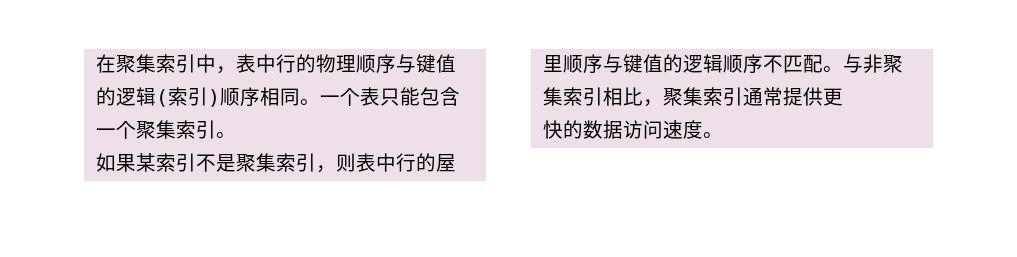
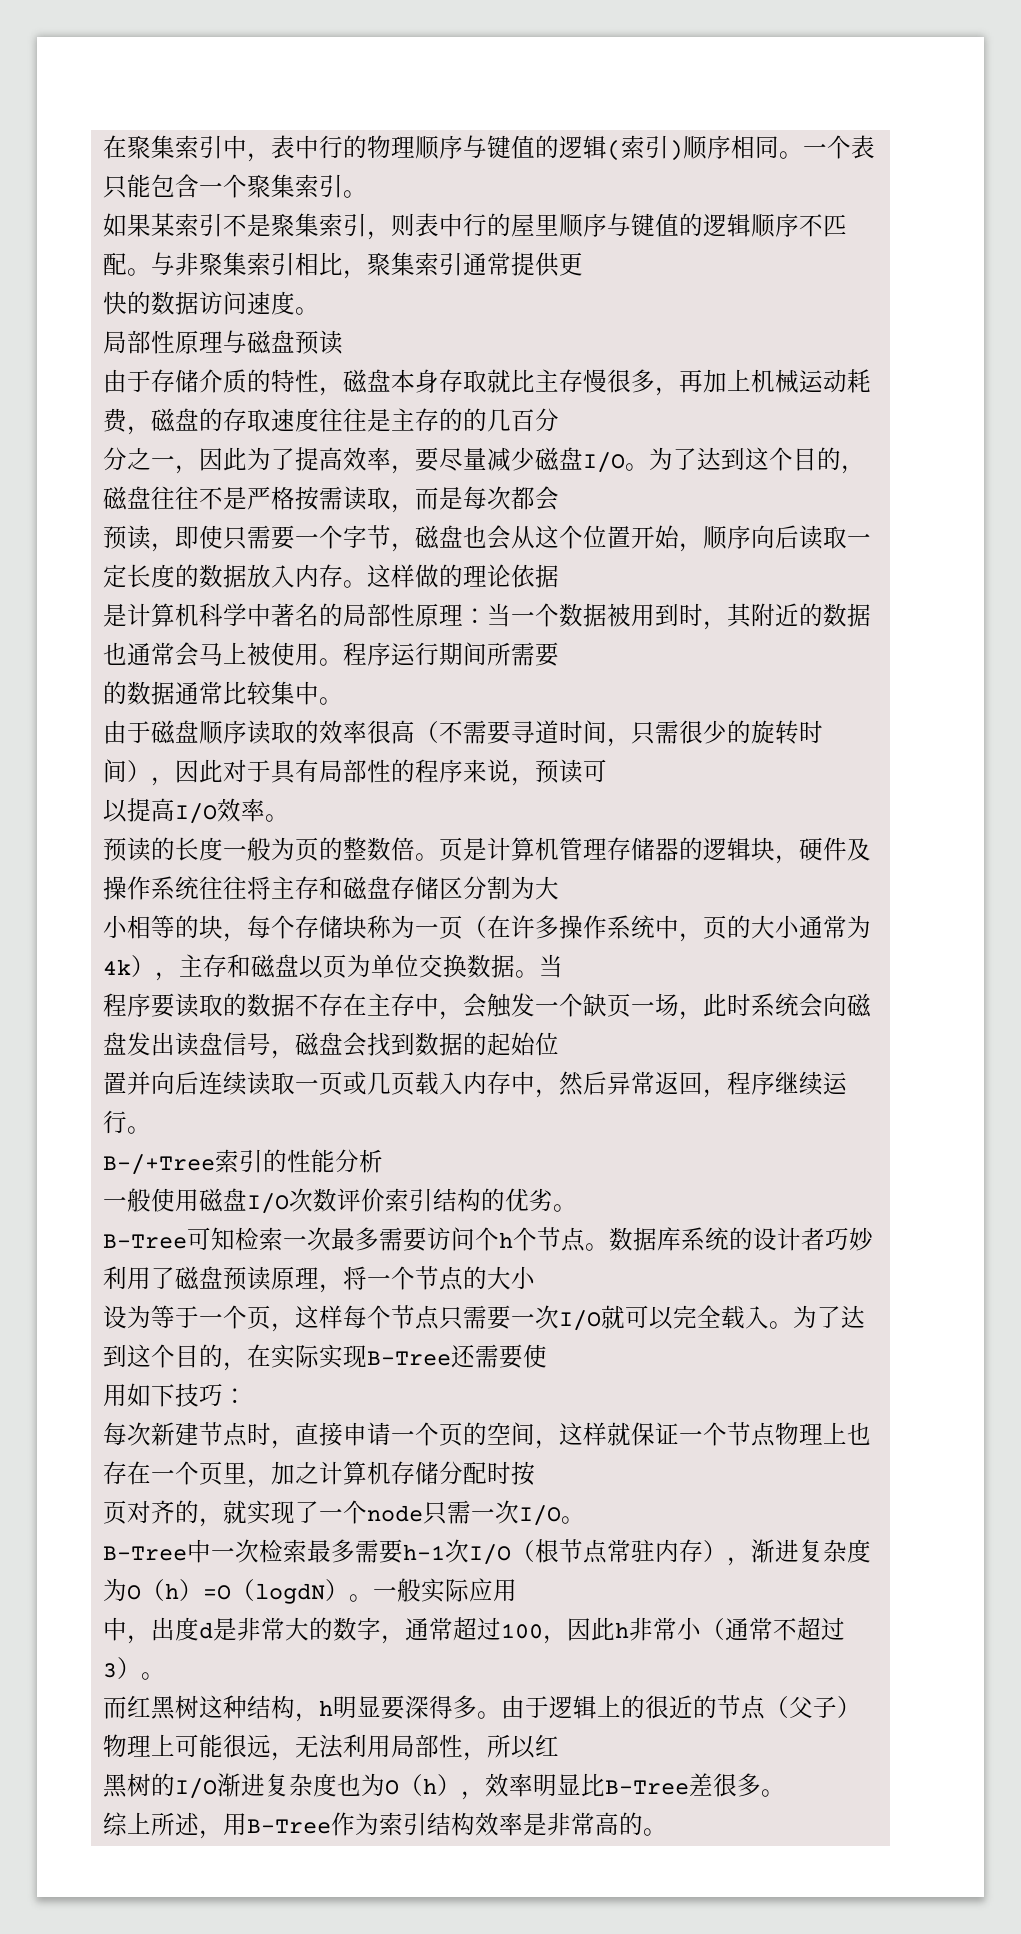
+ 局部性原理与磁盘预读
+ 由于存储介质的特性，磁盘本身存取就比主存慢很多，再加上机械运动耗费，磁盘的存取速度往往是主存的的几百分
+ 分之一，因此为了提高效率，要尽量减少磁盘I/O。为了达到这个目的，磁盘往往不是严格按需读取，而是每次都会
+ 预读，即使只需要一个字节，磁盘也会从这个位置开始，顺序向后读取一定长度的数据放入内存。这样做的理论依据
+ 是计算机科学中著名的局部性原理：当一个数据被用到时，其附近的数据也通常会马上被使用。程序运行期间所需要
+ 的数据通常比较集中。
+ 由于磁盘顺序读取的效率很高（不需要寻道时间，只需很少的旋转时间），因此对于具有局部性的程序来说，预读可
+ 以提高I/O效率。
+ 预读的长度一般为页的整数倍。页是计算机管理存储器的逻辑块，硬件及操作系统往往将主存和磁盘存储区分割为大
+ 小相等的块，每个存储块称为一页（在许多操作系统中，页的大小通常为4k），主存和磁盘以页为单位交换数据。当
+ 程序要读取的数据不存在主存中，会触发一个缺页一场，此时系统会向磁盘发出读盘信号，磁盘会找到数据的起始位
+ 置并向后连续读取一页或几页载入内存中，然后异常返回，程序继续运行。
+ B-/+Tree索引的性能分析
+ 一般使用磁盘I/O次数评价索引结构的优劣。
+ B-Tree可知检索一次最多需要访问个h个节点。数据库系统的设计者巧妙利用了磁盘预读原理，将一个节点的大小
+ 设为等于一个页，这样每个节点只需要一次I/O就可以完全载入。为了达到这个目的，在实际实现B-Tree还需要使
+ 用如下技巧：
+ 每次新建节点时，直接申请一个页的空间，这样就保证一个节点物理上也存在一个页里，加之计算机存储分配时按
+ 页对齐的，就实现了一个node只需一次I/O。
+ B-Tree中一次检索最多需要h-1次I/O（根节点常驻内存），渐进复杂度为O（h）=O（logdN）。一般实际应用
+ 中，出度d是非常大的数字，通常超过100，因此h非常小（通常不超过3）。
+ 而红黑树这种结构，h明显要深得多。由于逻辑上的很近的节点（父子）物理上可能很远，无法利用局部性，所以红
+ 黑树的I/O渐进复杂度也为O（h），效率明显比B-Tree差很多。
+ 综上所述，用B-Tree作为索引结构效率是非常高的。

